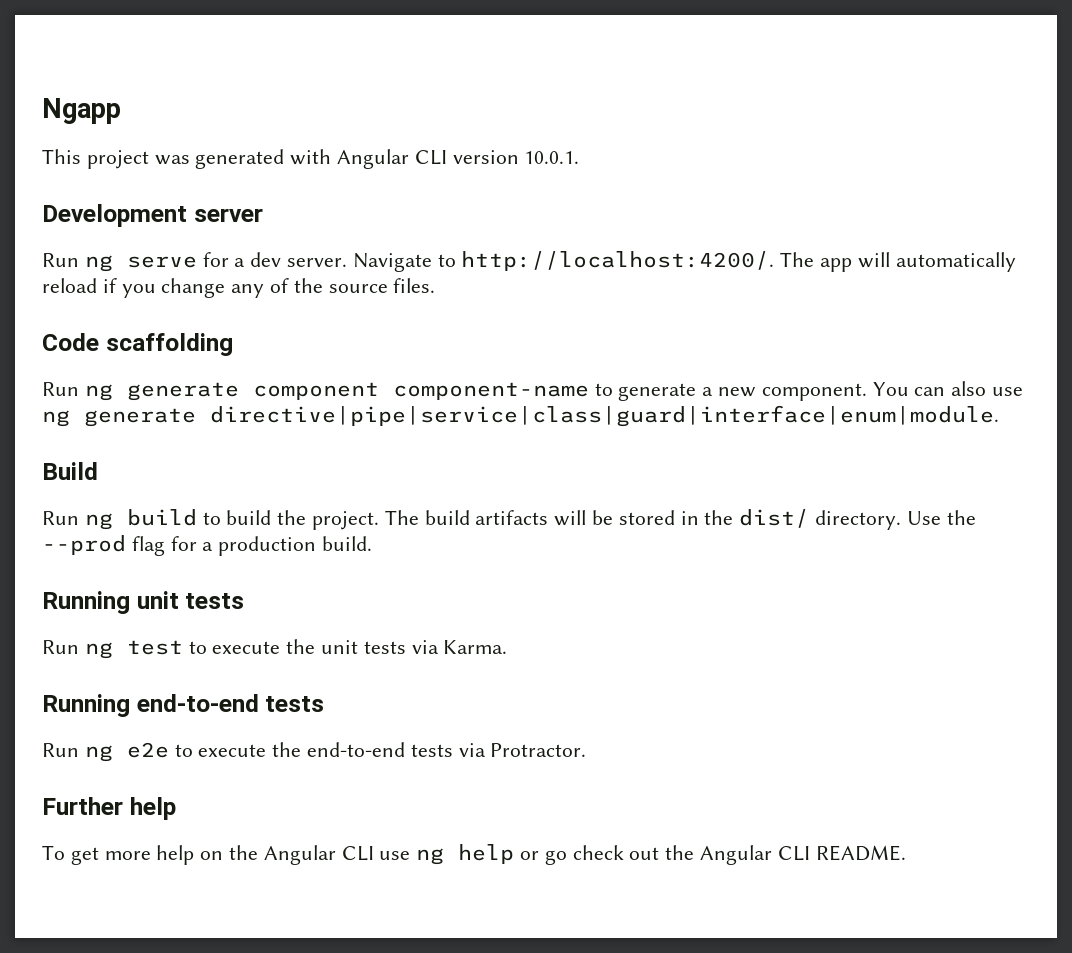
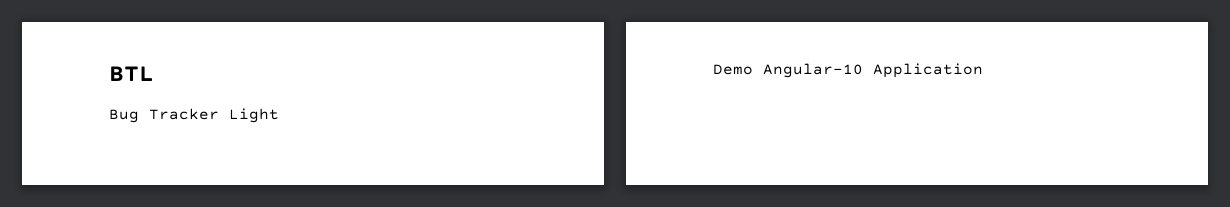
- Ngapp
- This project was generated with Angular CLI version 10.0.1.
- Development server
- Run ng serve for a dev server. Navigate to http://localhost:4200/. The app will automatically reload if you change any of the source files.
- Code scaffolding
- Run ng generate component component-name to generate a new component. You can also use ng generate directive|pipe|service|class|guard|interface|enum|module.
- Build
- Run ng build to build the project. The build artifacts will be stored in the dist/ directory. Use the --prod flag for a production build.
- Running unit tests
- Run ng test to execute the unit tests via Karma.
- Running end-to-end tests
- Run ng e2e to execute the end-to-end tests via Protractor.
- Further help
- To get more help on the Angular CLI use ng help or go check out the Angular CLI README.
+ BTL
+ Bug Tracker Light
+ Demo Angular-10 Application

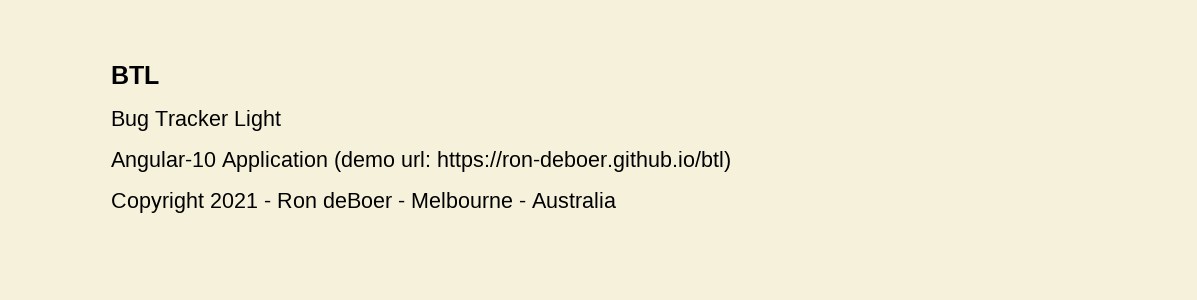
- Demo Angular-10 Application
+ Angular-10 Application (demo url: https://ron-deboer.github.io/btl)
+ Copyright 2021 - Ron deBoer - Melbourne - Australia

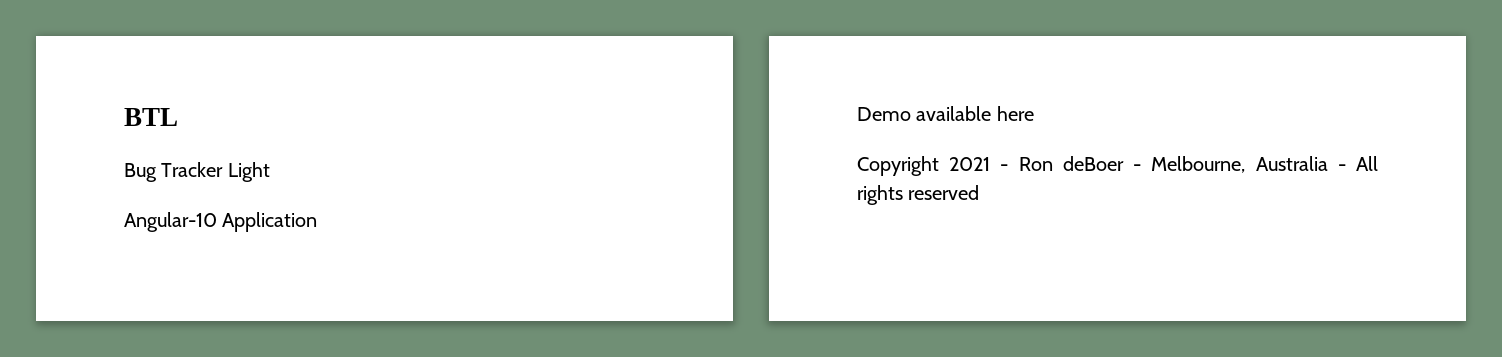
- Angular-10 Application (demo url: https://ron-deboer.github.io/btl)
+ Angular-10 Application
+ Demo available here
- Copyright 2021 - Ron deBoer - Melbourne - Australia
+ Copyright 2021 - Ron deBoer - Melbourne, Australia - All rights reserved

